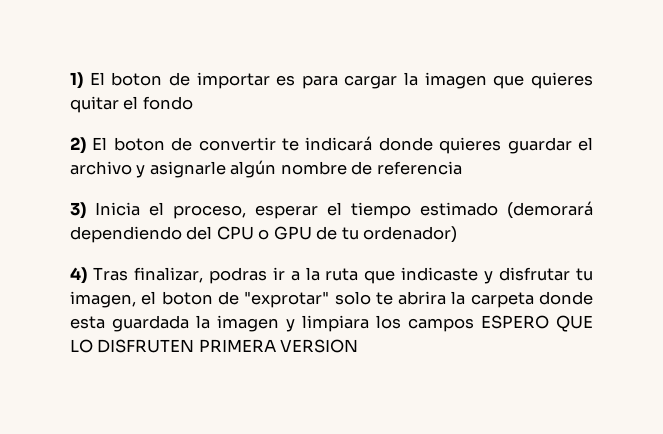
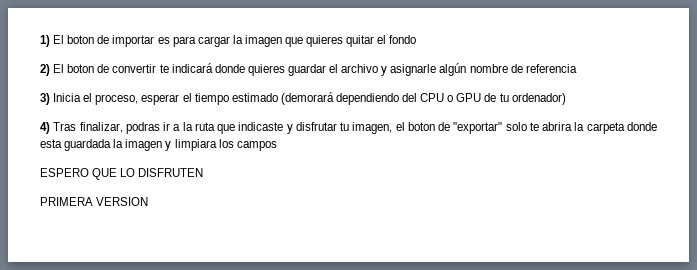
- 4) Tras finalizar, podras ir a la ruta que indicaste y disfrutar tu imagen, el boton de "exprotar" solo te abrira la carpeta donde esta guardada la imagen y limpiara los campos ESPERO QUE LO DISFRUTEN PRIMERA VERSION
+ 4) Tras finalizar, podras ir a la ruta que indicaste y disfrutar tu imagen, el boton de "exportar" solo te abrira la carpeta donde esta guardada la imagen y limpiara los campos
+ ESPERO QUE LO DISFRUTEN
+ PRIMERA VERSION

